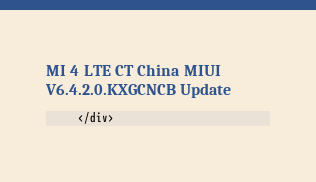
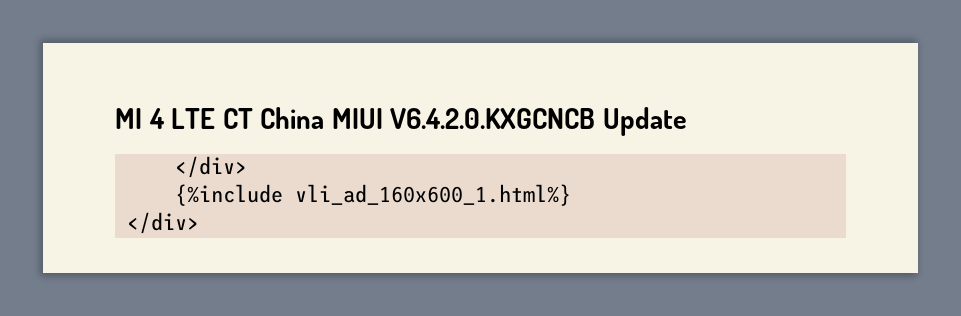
+ {%include vli_ad_160x600_1.html%}
+ </div>

